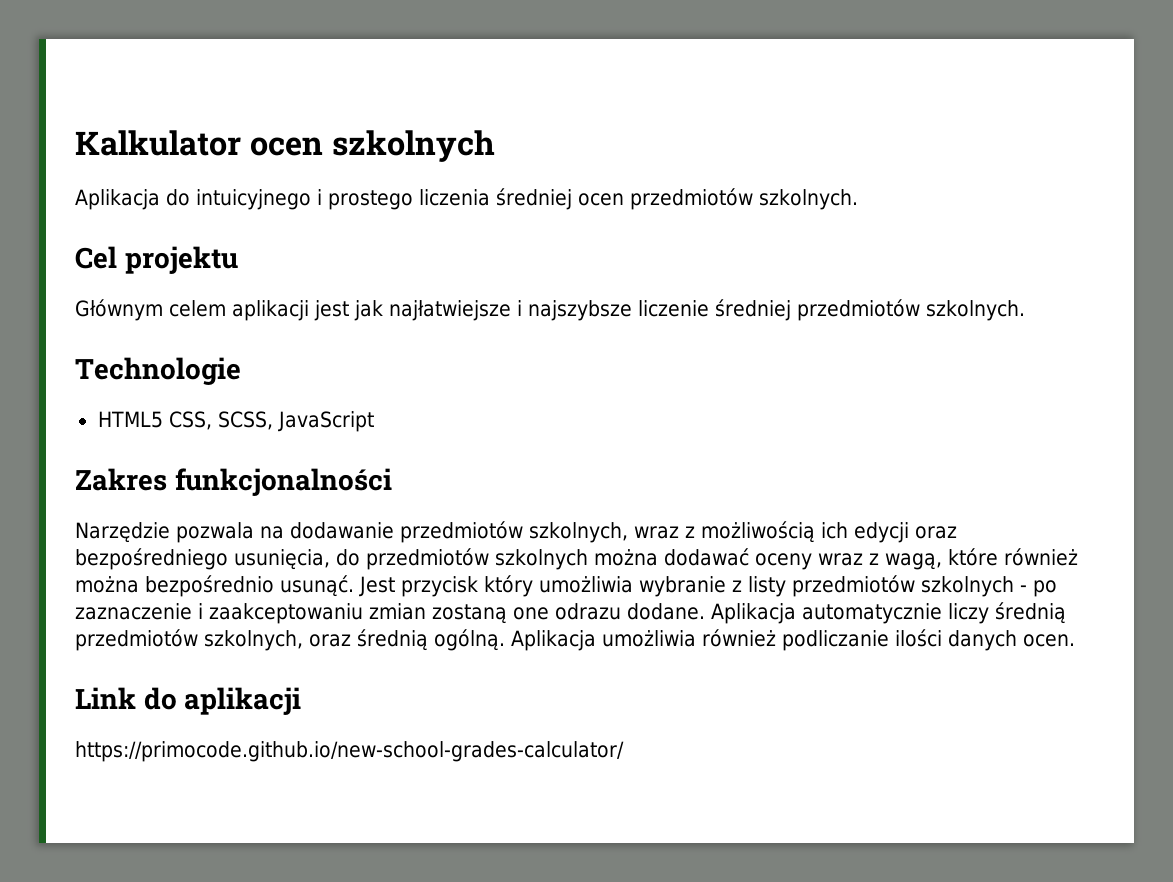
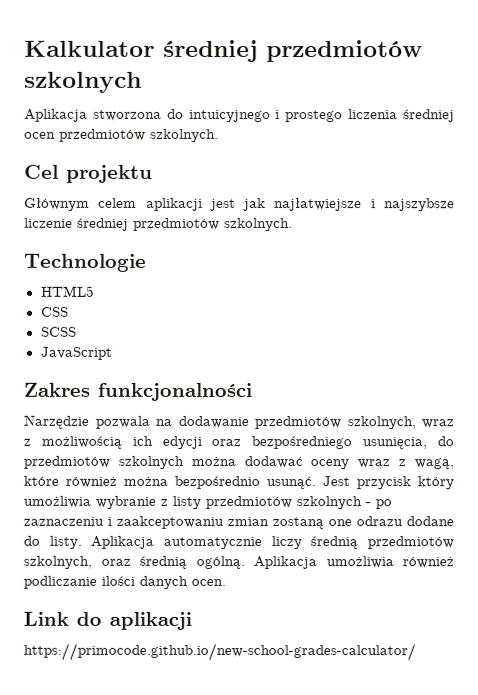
- Kalkulator ocen szkolnych
+ Kalkulator średniej przedmiotów szkolnych
- Aplikacja do intuicyjnego i prostego liczenia średniej ocen przedmiotów szkolnych.
+ Aplikacja stworzona do intuicyjnego i prostego liczenia średniej ocen przedmiotów szkolnych.
- HTML5 CSS, SCSS, JavaScript
+ HTML5
+ CSS
+ SCSS
+ JavaScript
- Jest przycisk który umożliwia wybranie z listy przedmiotów szkolnych - po zaznaczenie i zaakceptowaniu zmian zostaną one odrazu dodane.
+ Jest przycisk który umożliwia wybranie z listy przedmiotów szkolnych - po zaznaczeniu i zaakceptowaniu zmian zostaną one odrazu dodane do listy.

